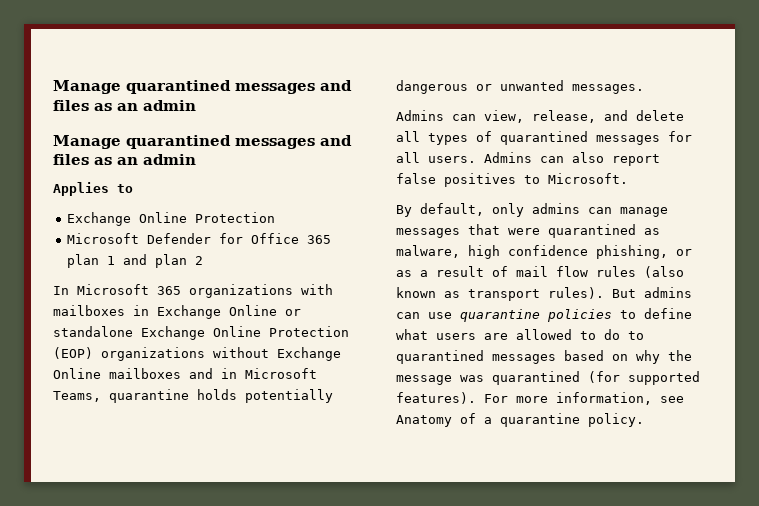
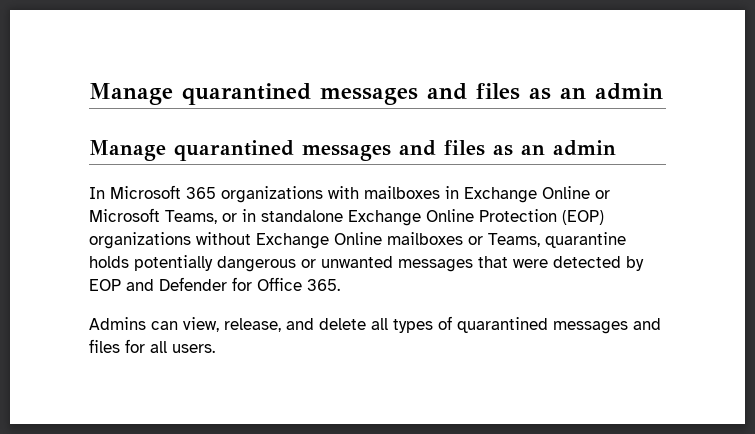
- Applies to
- Exchange Online Protection
- Microsoft Defender for Office 365 plan 1 and plan 2
- In Microsoft 365 organizations with mailboxes in Exchange Online or standalone Exchange Online Protection (EOP) organizations without Exchange Online mailboxes and in Microsoft Teams, quarantine holds potentially dangerous or unwanted messages.
+ In Microsoft 365 organizations with mailboxes in Exchange Online or Microsoft Teams, or in standalone Exchange Online Protection (EOP) organizations without Exchange Online mailboxes or Teams, quarantine holds potentially dangerous or unwanted messages that were detected by EOP and Defender for Office 365.
- Admins can view, release, and delete all types of quarantined messages for all users. Admins can also report false positives to Microsoft.
- By default, only admins can manage messages that were quarantined as malware, high confidence phishing, or as a result of mail flow rules (also known as transport rules). But admins can use quarantine policies to define what users are allowed to do to quarantined messages based on why the message was quarantined (for supported features). For more information, see Anatomy of a quarantine policy.
+ Admins can view, release, and delete all types of quarantined messages and files for all users.

